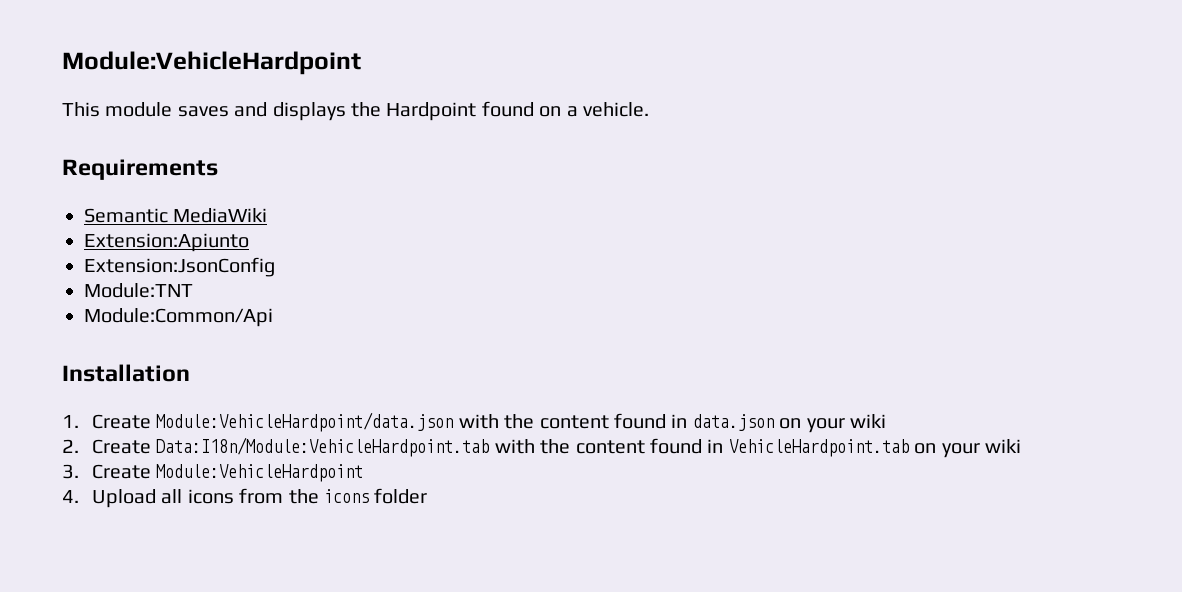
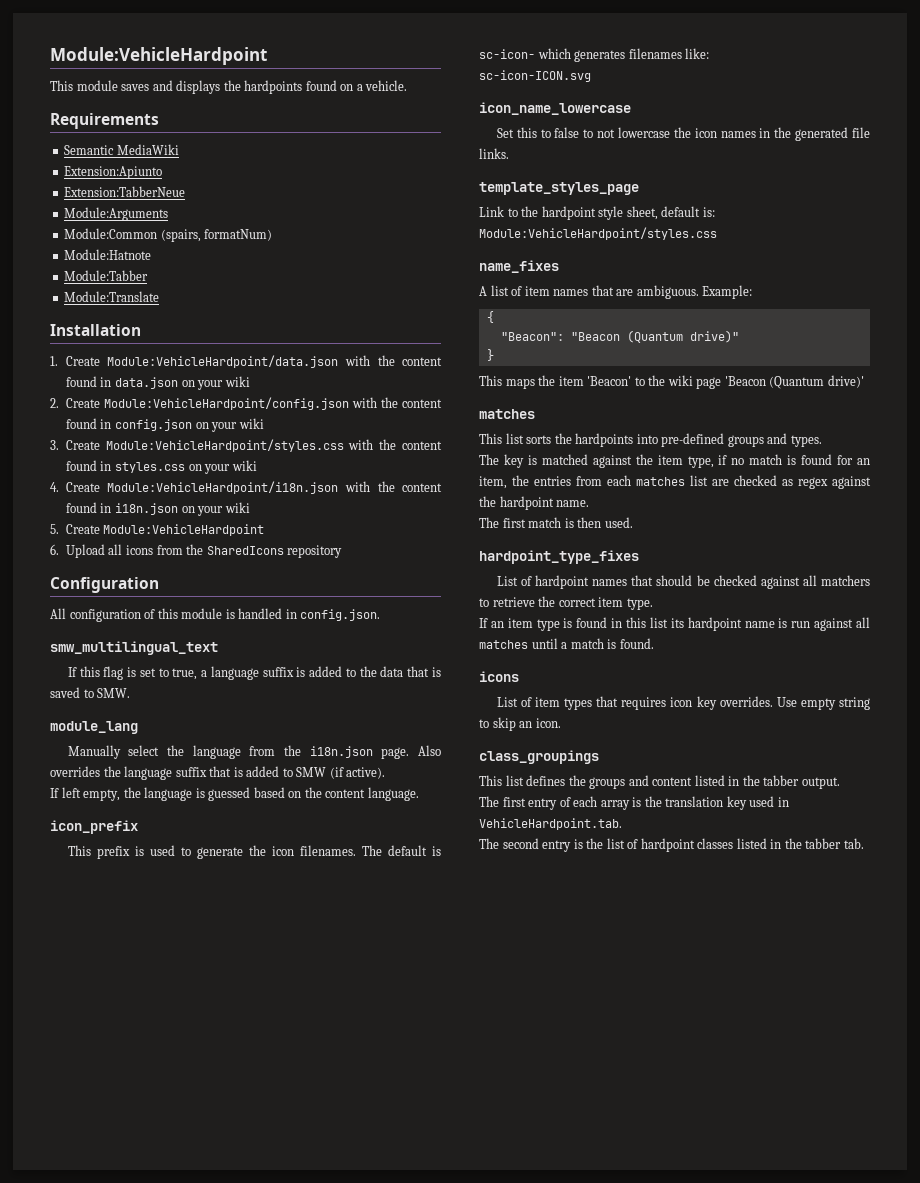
- This module saves and displays the Hardpoint found on a vehicle.
+ This module saves and displays the hardpoints found on a vehicle.
- Extension:JsonConfig
- Module:TNT
- Module:Common/Api
+ Extension:TabberNeue
+ Module:Arguments
+ Module:Common (spairs, formatNum)
+ Module:Hatnote
+ Module:Tabber
+ Module:Translate
- 2. Create Data:I18n/Module:VehicleHardpoint.tab with the content found in VehicleHardpoint.tab on your wiki
- 3. Create Module:VehicleHardpoint
+ 2. Create Module:VehicleHardpoint/config.json with the content found in config.json on your wiki
+ 3. Create Module:VehicleHardpoint/styles.css with the content found in styles.css on your wiki
+ 4. Create Module:VehicleHardpoint/i18n.json with the content found in i18n.json on your wiki
+ 5. Create Module:VehicleHardpoint
- 4. Upload all icons from the icons folder
+ 6. Upload all icons from the SharedIcons repository
+ Configuration
+ All configuration of this module is handled in config.json.
+ smw_multilingual_text
+ If this flag is set to true, a language suffix is added to the data that is saved to SMW.
+ module_lang
+ Manually select the language from the i18n.json page. Also overrides the language suffix that is added to SMW (if active).
+ If left empty, the language is guessed based on the content language.
+ icon_prefix
+ This prefix is used to generate the icon filenames. The default is sc-icon- which generates filenames like:
+ sc-icon-ICON.svg
+ icon_name_lowercase
+ Set this to false to not lowercase the icon names in the generated file links.
+ template_styles_page
+ Link to the hardpoint style sheet, default is: Module:VehicleHardpoint/styles.css
+ name_fixes
+ A list of item names that are ambiguous. Example:
+ {
+ "Beacon": "Beacon (Quantum drive)"
+ }
+ This maps the item 'Beacon' to the wiki page 'Beacon (Quantum drive)'
+ matches
+ This list sorts the hardpoints into pre-defined groups and types.
+ The key is matched against the item type, if no match is found for an item, the entries from each matches list are checked as regex against the hardpoint name.
+ The first match is then used.
+ hardpoint_type_fixes
+ List of hardpoint names that should be checked against all matchers to retrieve the correct item type.
+ If an item type is found in this list its hardpoint name is run against all matches until a match is found.
+ icons
+ List of item types that requires icon key overrides. Use empty string to skip an icon.
+ class_groupings
+ This list defines the groups and content listed in the tabber output.
+ The first entry of each array is the translation key used in VehicleHardpoint.tab.
+ The second entry is the list of hardpoint classes listed in the tabber tab.

